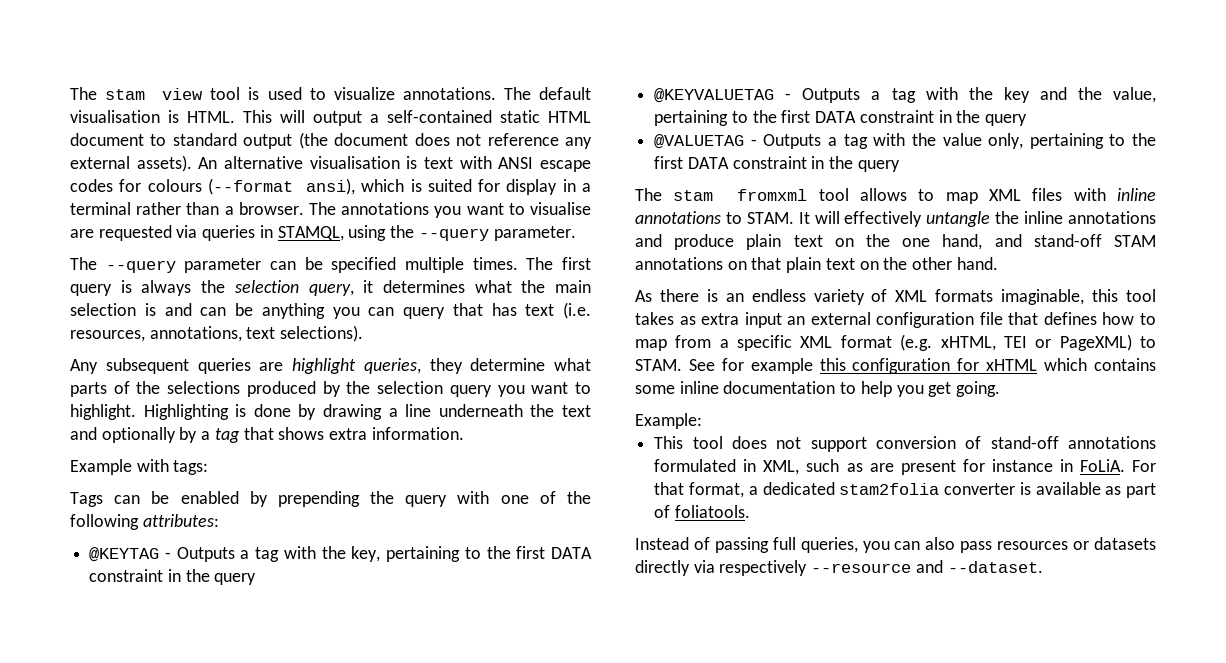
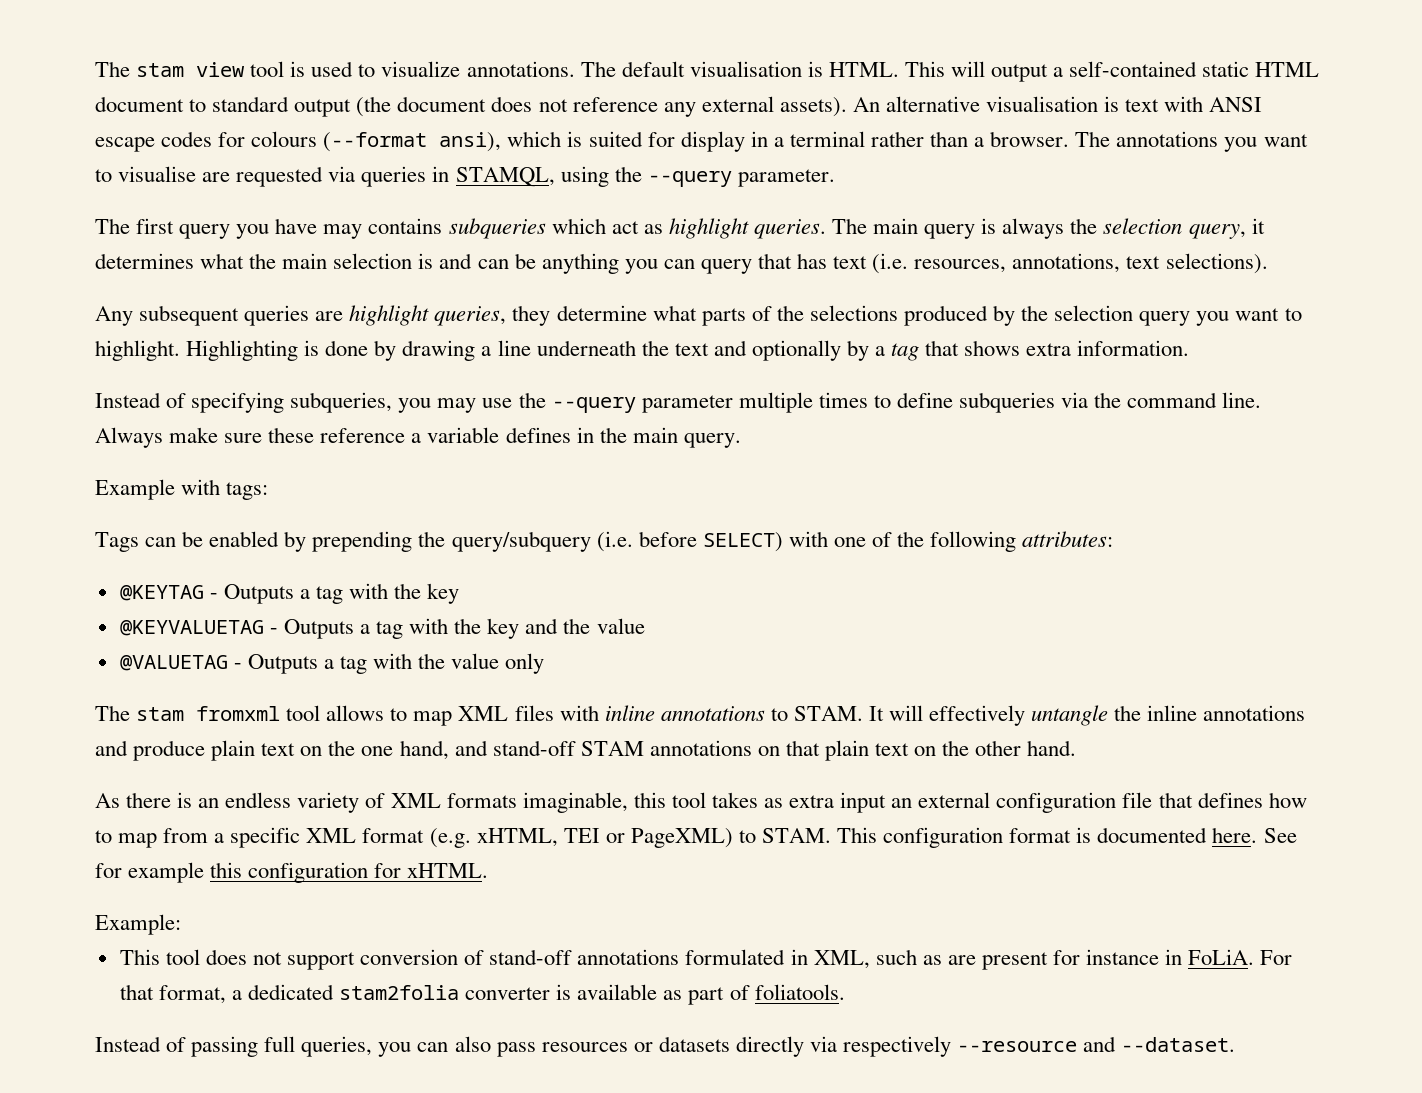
- The --query parameter can be specified multiple times. The first query is always the selection query, it determines what the main selection is and can be anything you can query that has text (i.e. resources, annotations, text selections).
+ The first query you have may contains subqueries which act as highlight queries. The main query is always the selection query, it determines what the main selection is and can be anything you can query that has text (i.e. resources, annotations, text selections).
+ Instead of specifying subqueries, you may use the --query parameter multiple times to define subqueries via the command line. Always make sure these reference a variable defines in the main query.
- Tags can be enabled by prepending the query with one of the following attributes:
+ Tags can be enabled by prepending the query/subquery (i.e. before SELECT) with one of the following attributes:
- @KEYTAG - Outputs a tag with the key, pertaining to the first DATA constraint in the query
+ @KEYTAG - Outputs a tag with the key
- @KEYVALUETAG - Outputs a tag with the key and the value, pertaining to the first DATA constraint in the query
+ @KEYVALUETAG - Outputs a tag with the key and the value
- @VALUETAG - Outputs a tag with the value only, pertaining to the first DATA constraint in the query
+ @VALUETAG - Outputs a tag with the value only
+ This configuration format is documented here.
- See for example this configuration for xHTML which contains some inline documentation to help you get going.
+ See for example this configuration for xHTML.

